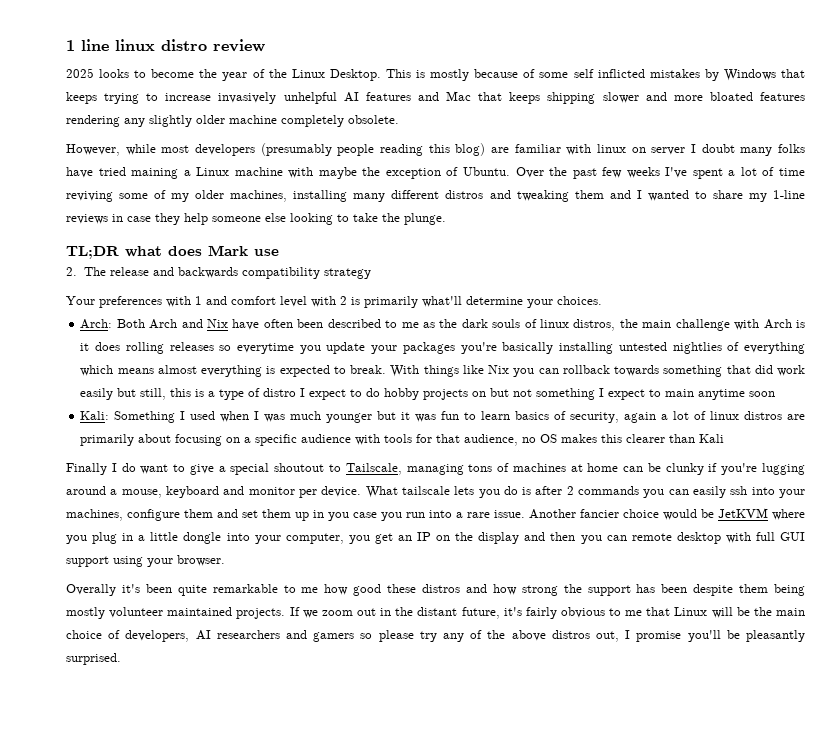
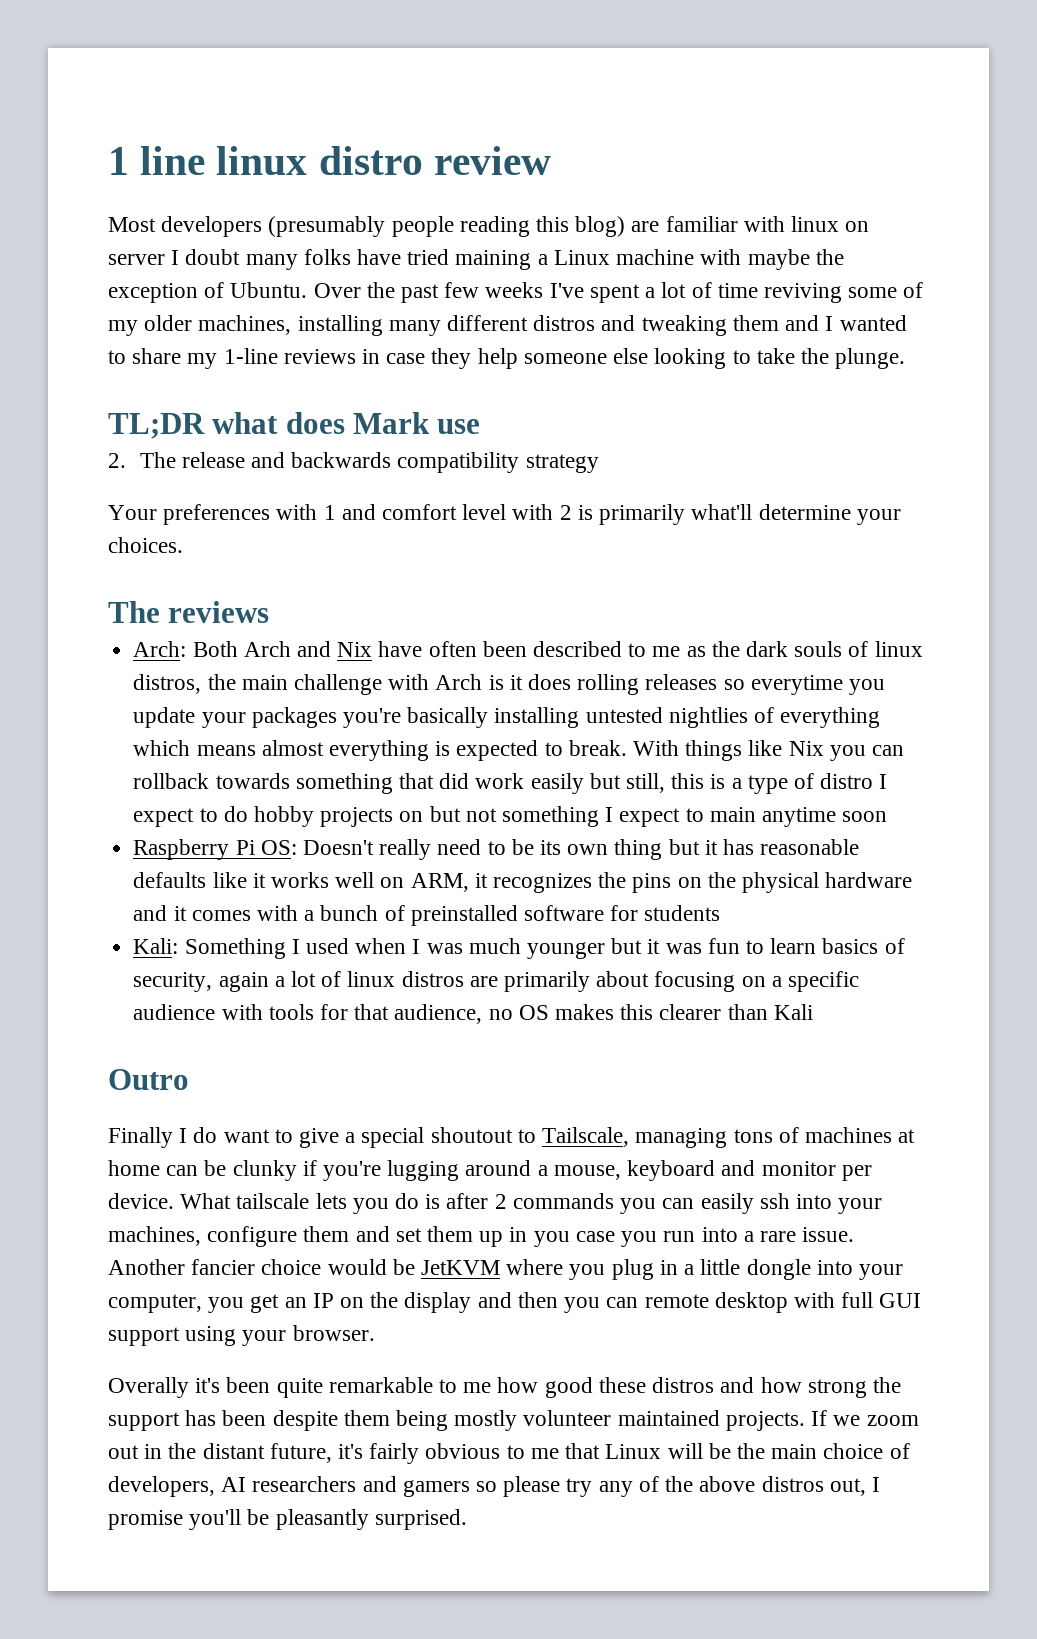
- 2025 looks to become the year of the Linux Desktop. This is mostly because of some self inflicted mistakes by Windows that keeps trying to increase invasively unhelpful AI features and Mac that keeps shipping slower and more bloated features rendering any slightly older machine completely obsolete.
- However, while most developers (presumably people reading this blog) are familiar with linux on server I doubt many folks have tried maining a Linux machine with maybe the exception of Ubuntu.
+ Most developers (presumably people reading this blog) are familiar with linux on server I doubt many folks have tried maining a Linux machine with maybe the exception of Ubuntu.
+ The reviews
+ Raspberry Pi OS: Doesn't really need to be its own thing but it has reasonable defaults like it works well on ARM, it recognizes the pins on the physical hardware and it comes with a bunch of preinstalled software for students
+ Outro

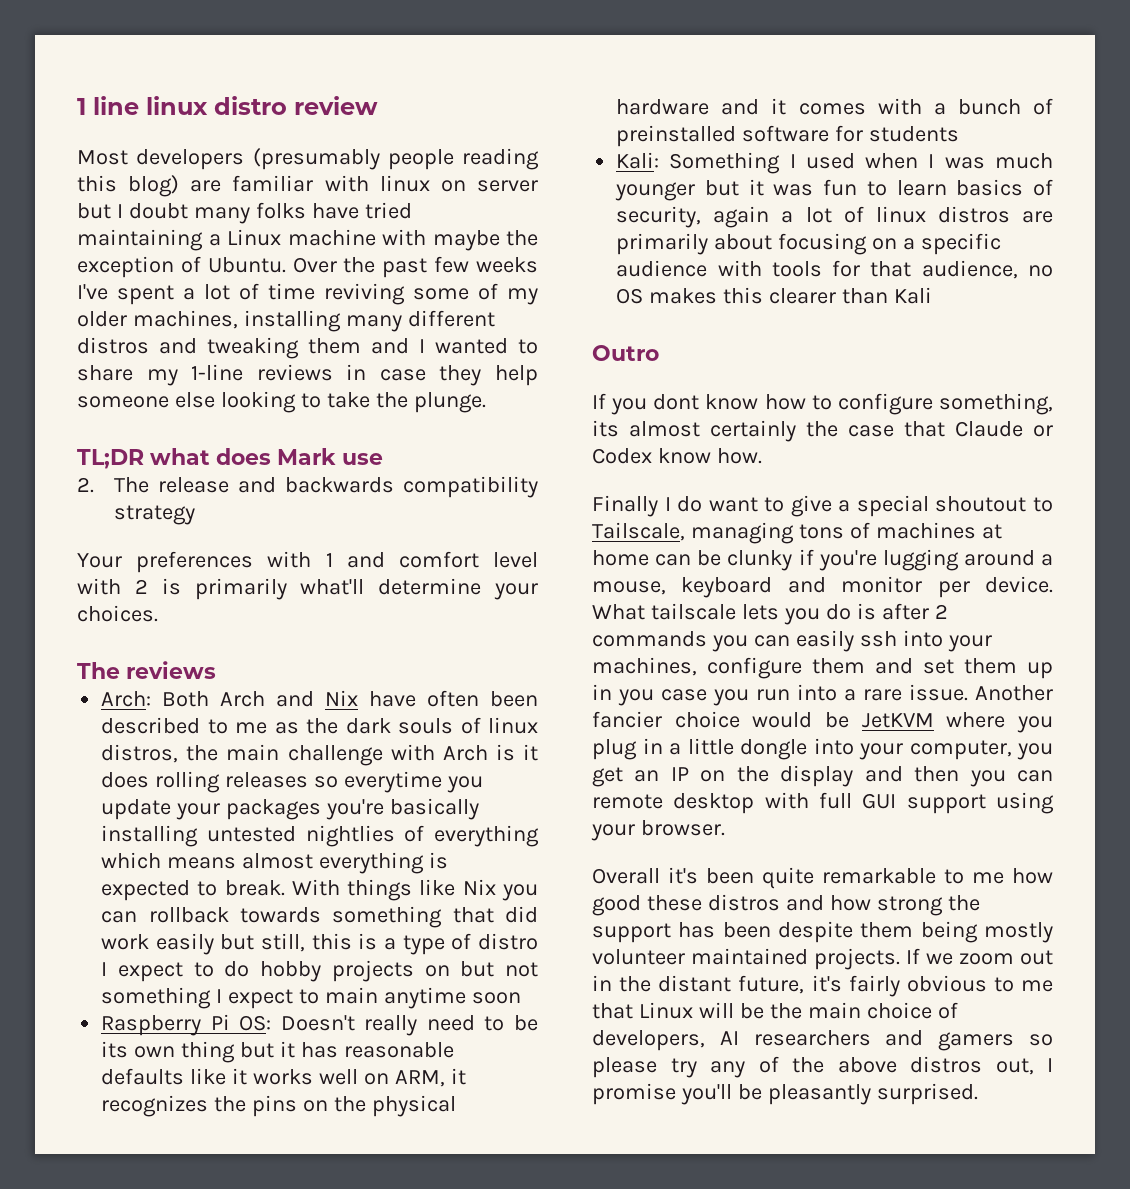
- Most developers (presumably people reading this blog) are familiar with linux on server I doubt many folks have tried maining a Linux machine with maybe the exception of Ubuntu.
+ Most developers (presumably people reading this blog) are familiar with linux on server but I doubt many folks have tried maintaining a Linux machine with maybe the exception of Ubuntu.
+ If you dont know how to configure something, its almost certainly the case that Claude or Codex know how.
- Overally it's been quite remarkable to me how good these distros and how strong the support has been despite them being mostly volunteer maintained projects.
+ Overall it's been quite remarkable to me how good these distros and how strong the support has been despite them being mostly volunteer maintained projects.

